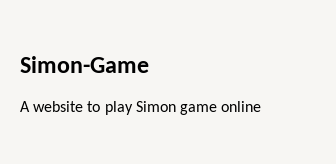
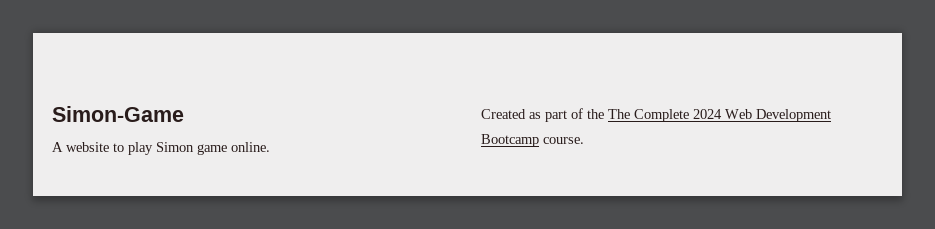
- A website to play Simon game online
+ A website to play Simon game online.
+ Created as part of the The Complete 2024 Web Development Bootcamp course.

